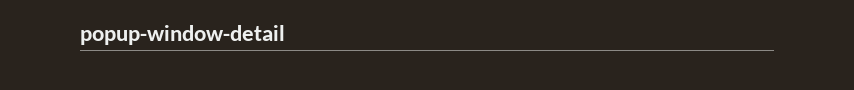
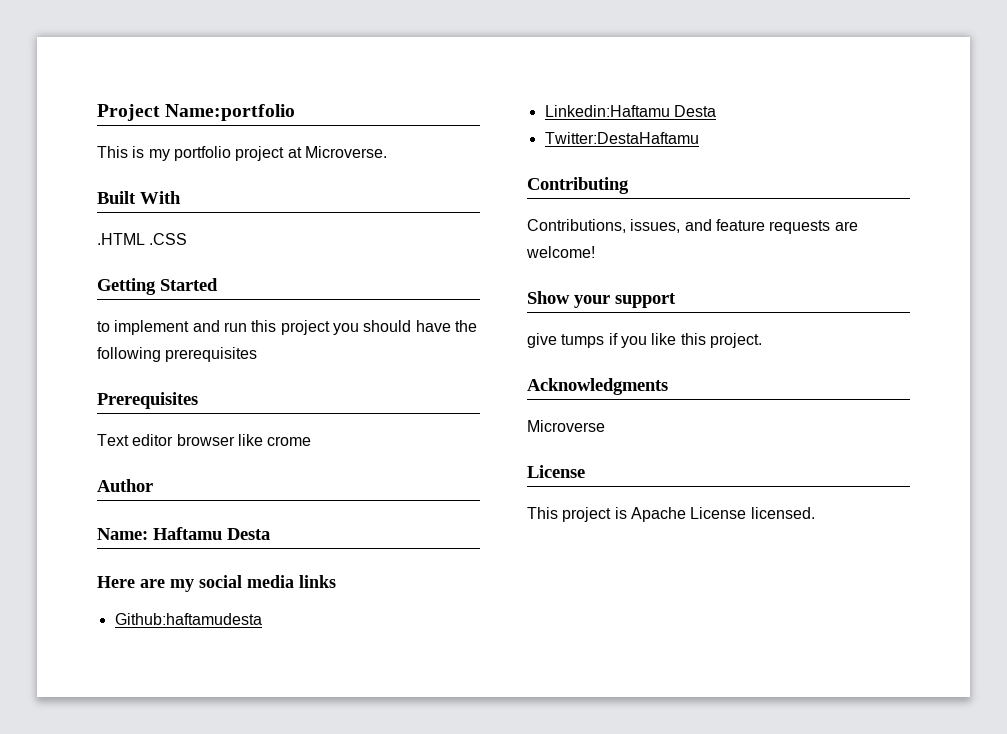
- popup-window-detail
+ Project Name:portfolio
+ This is my portfolio project at Microverse.
+ Built With
+ .HTML .CSS
+ Getting Started
+ to implement and run this project you should have the following prerequisites
+ Prerequisites
+ Text editor browser like crome
+ Author
+ Name: Haftamu Desta
+ Here are my social media links
+ Github:haftamudesta
+ Linkedin:Haftamu Desta
+ Twitter:DestaHaftamu
+ Contributing
+ Contributions, issues, and feature requests are welcome!
+ Show your support
+ give tumps if you like this project.
+ Acknowledgments
+ Microverse
+ License
+ This project is Apache License licensed.

